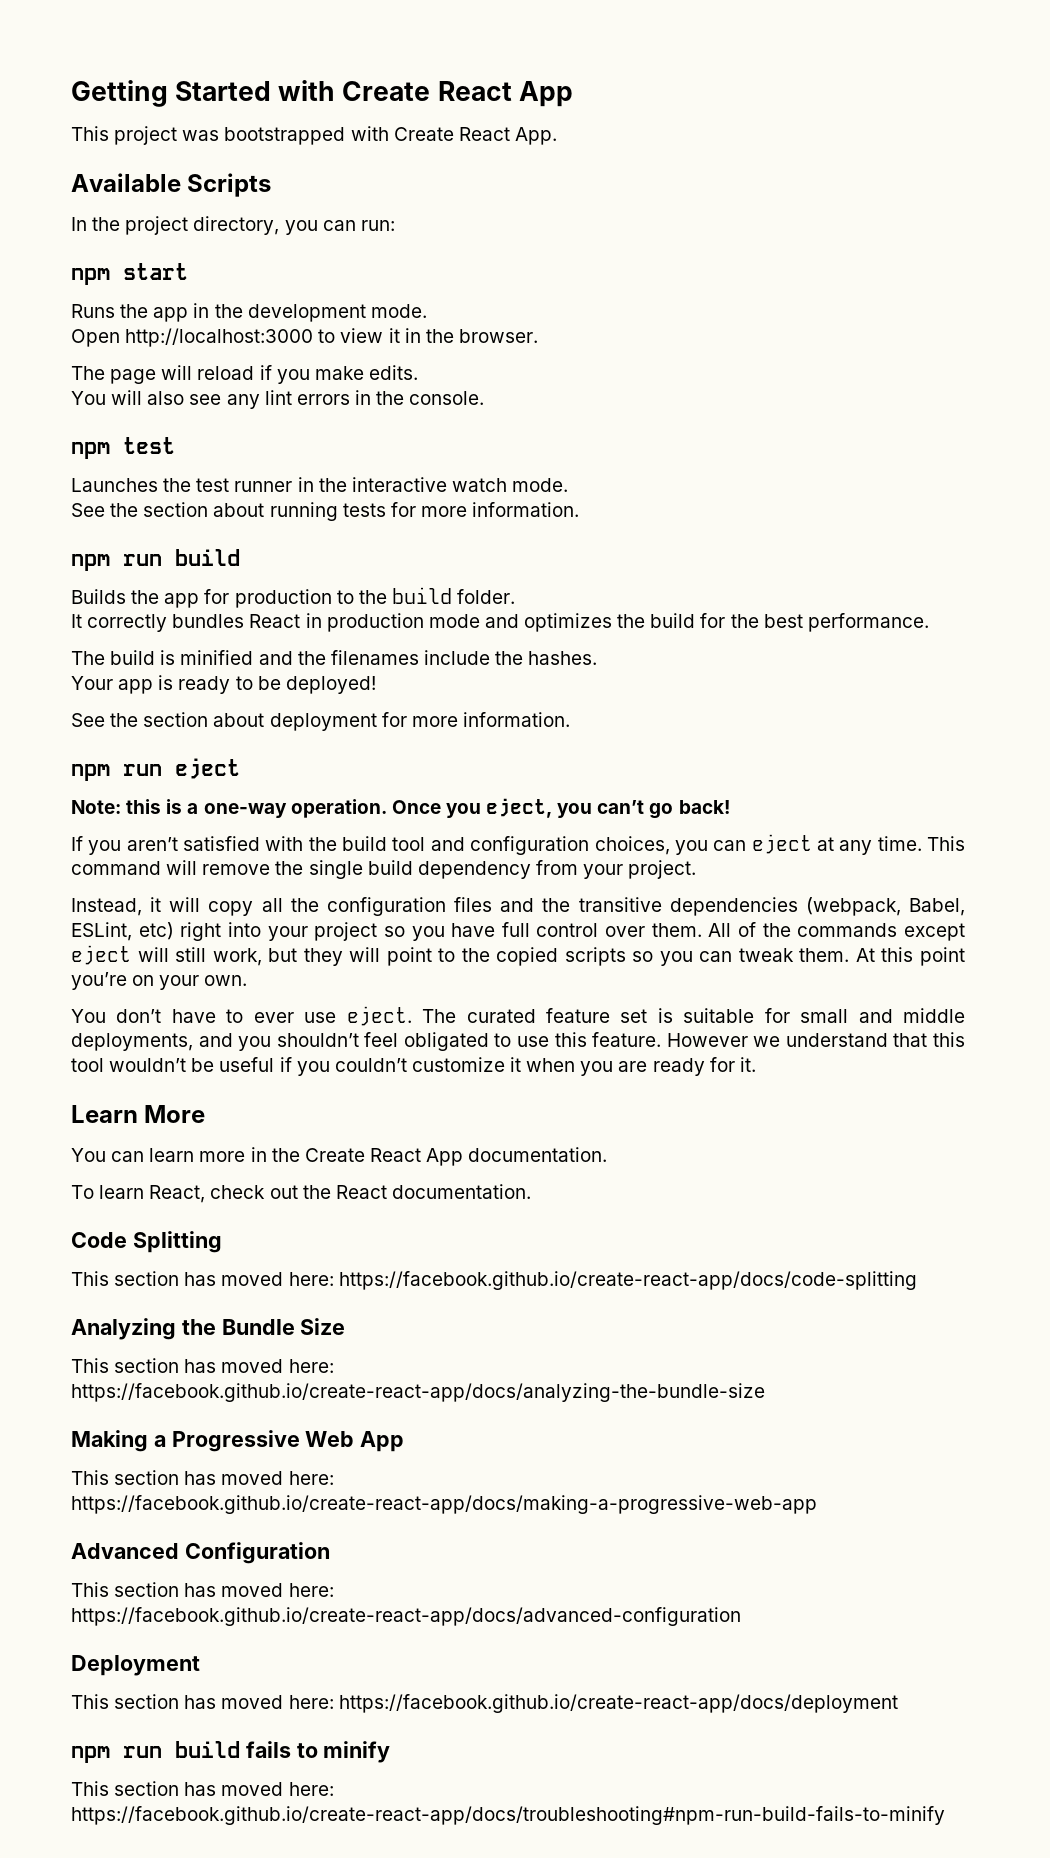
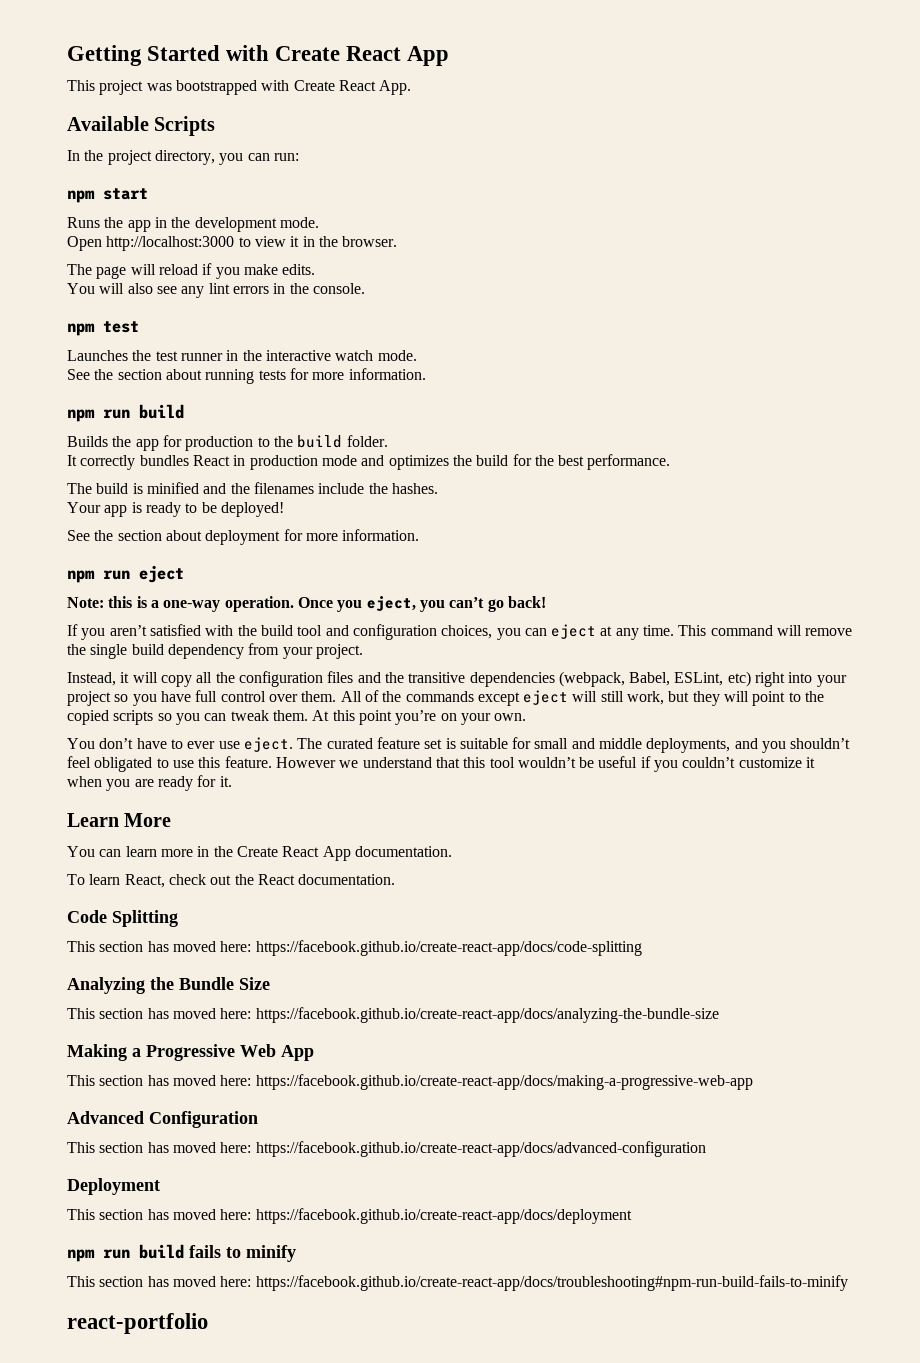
+ react-portfolio

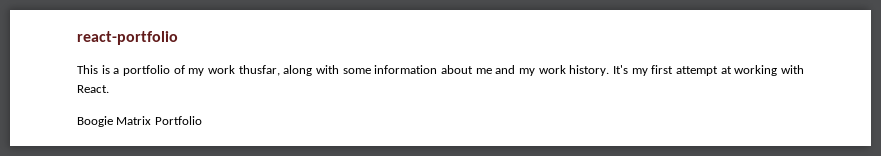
- Getting Started with Create React App
- This project was bootstrapped with Create React App.
- Available Scripts
- In the project directory, you can run:
- npm start
- Runs the app in the development mode.
- Open http://localhost:3000 to view it in the browser.
- The page will reload if you make edits.
- You will also see any lint errors in the console.
- npm test
- Launches the test runner in the interactive watch mode.
- See the section about running tests for more information.
- npm run build
- Builds the app for production to the build folder.
- It correctly bundles React in production mode and optimizes the build for the best performance.
- The build is minified and the filenames include the hashes.
- Your app is ready to be deployed!
- See the section about deployment for more information.
- npm run eject
- Note: this is a one-way operation. Once you eject, you can’t go back!
- If you aren’t satisfied with the build tool and configuration choices, you can eject at any time. This command will remove the single build dependency from your project.
- Instead, it will copy all the configuration files and the transitive dependencies (webpack, Babel, ESLint, etc) right into your project so you have full control over them. All of the commands except eject will still work, but they will point to the copied scripts so you can tweak them. At this point you’re on your own.
- You don’t have to ever use eject. The curated feature set is suitable for small and middle deployments, and you shouldn’t feel obligated to use this feature. However we understand that this tool wouldn’t be useful if you couldn’t customize it when you are ready for it.
- Learn More
- You can learn more in the Create React App documentation.
- To learn React, check out the React documentation.
- Code Splitting
- This section has moved here: https://facebook.github.io/create-react-app/docs/code-splitting
- Analyzing the Bundle Size
- This section has moved here: https://facebook.github.io/create-react-app/docs/analyzing-the-bundle-size
- Making a Progressive Web App
- This section has moved here: https://facebook.github.io/create-react-app/docs/making-a-progressive-web-app
- Advanced Configuration
- This section has moved here: https://facebook.github.io/create-react-app/docs/advanced-configuration
- Deployment
- This section has moved here: https://facebook.github.io/create-react-app/docs/deployment
- npm run build fails to minify
- This section has moved here: https://facebook.github.io/create-react-app/docs/troubleshooting#npm-run-build-fails-to-minify
  react-portfolio
+ This is a portfolio of my work thusfar, along with some information about me and my work history. It's my first attempt at working with React.
+ Boogie Matrix Portfolio

